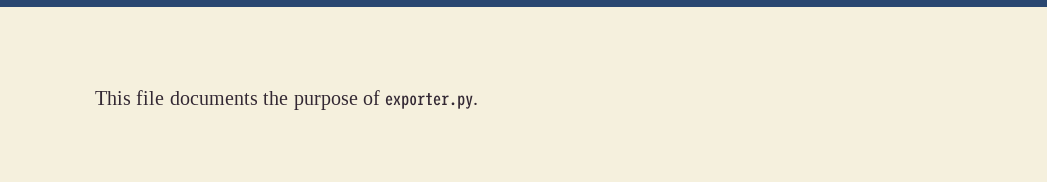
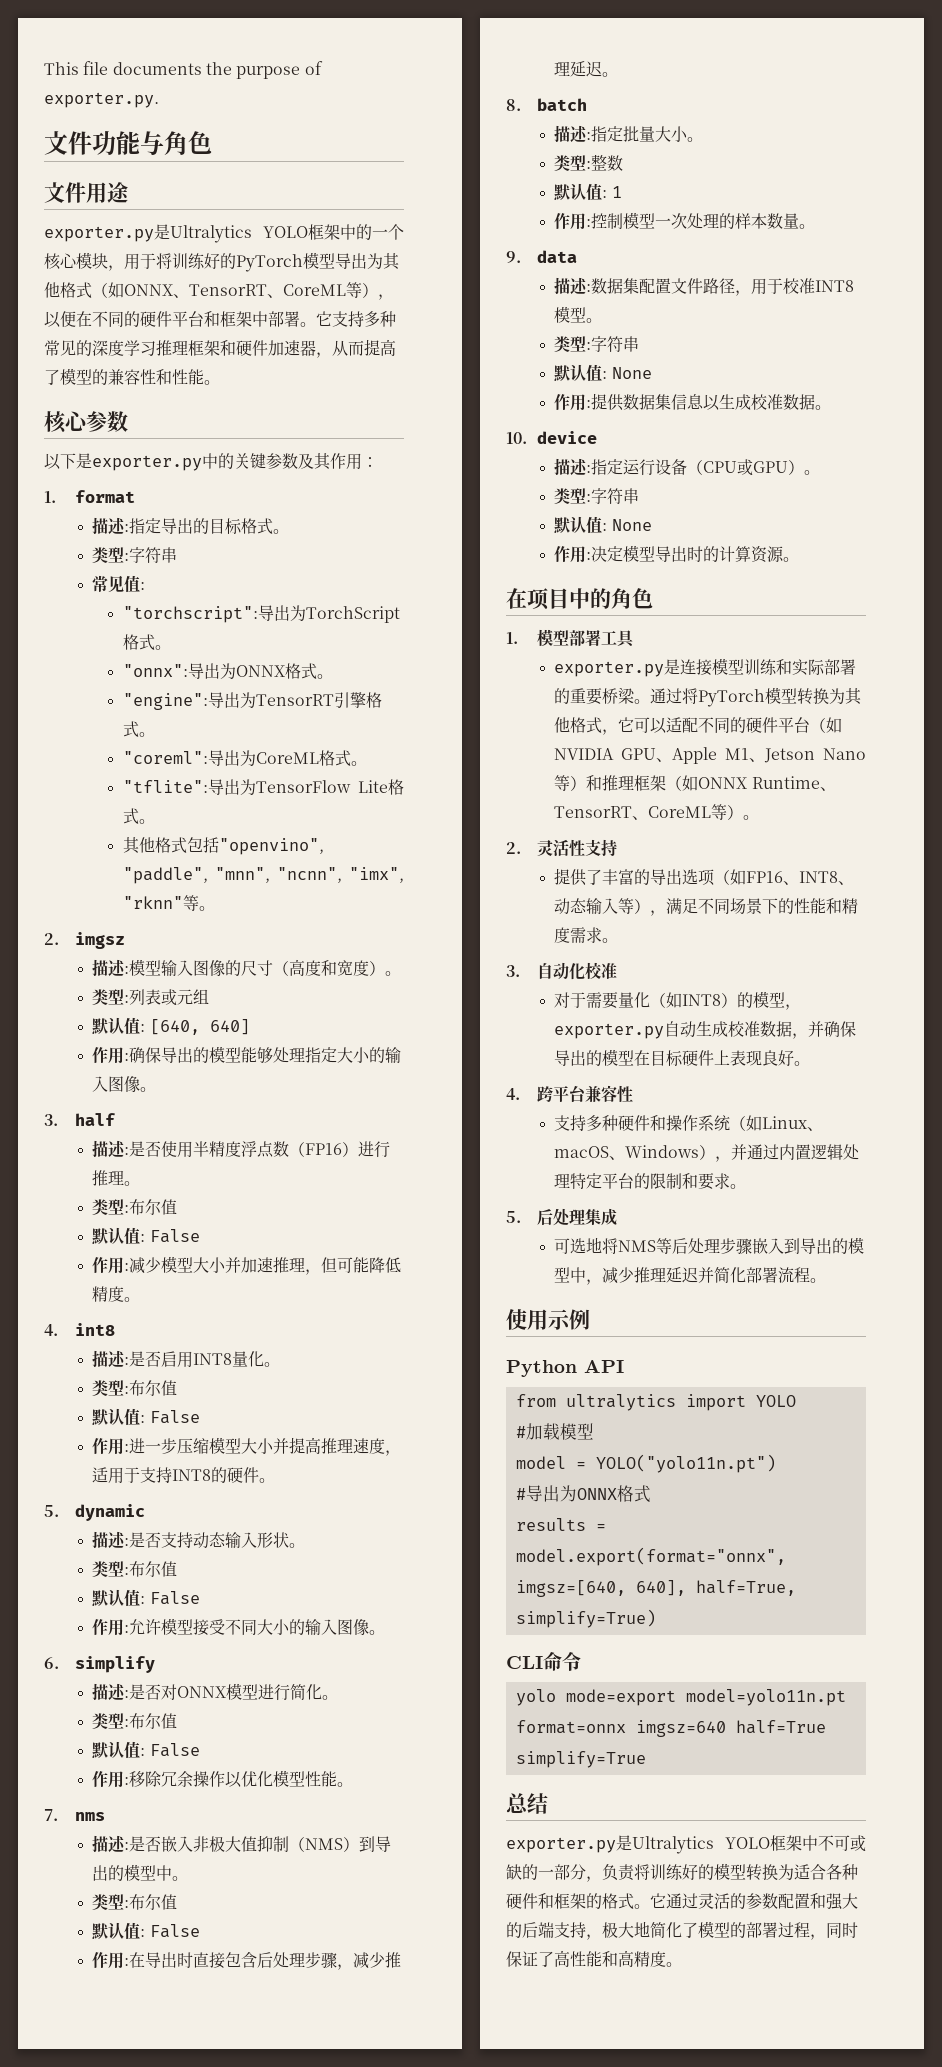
+ 文件功能与角色
+ 文件用途
+ exporter.py是Ultralytics YOLO框架中的一个核心模块，用于将训练好的PyTorch模型导出为其他格式（如ONNX、TensorRT、CoreML等），以便在不同的硬件平台和框架中部署。它支持多种常见的深度学习推理框架和硬件加速器，从而提高了模型的兼容性和性能。
+ 核心参数
+ 以下是exporter.py中的关键参数及其作用：
+ 1. format
+ 描述:指定导出的目标格式。
+ 类型:字符串
+ 常见值:
+ "torchscript":导出为TorchScript格式。
+ "onnx":导出为ONNX格式。
+ "engine":导出为TensorRT引擎格式。
+ "coreml":导出为CoreML格式。
+ "tflite":导出为TensorFlow Lite格式。
+ 其他格式包括"openvino", "paddle", "mnn", "ncnn", "imx", "rknn"等。
+ 2. imgsz
+ 描述:模型输入图像的尺寸（高度和宽度）。
+ 类型:列表或元组
+ 默认值: [640, 640]
+ 作用:确保导出的模型能够处理指定大小的输入图像。
+ 3. half
+ 描述:是否使用半精度浮点数（FP16）进行推理。
+ 类型:布尔值
+ 默认值: False
+ 作用:减少模型大小并加速推理，但可能降低精度。
+ 4. int8
+ 描述:是否启用INT8量化。
+ 类型:布尔值
+ 默认值: False
+ 作用:进一步压缩模型大小并提高推理速度，适用于支持INT8的硬件。
+ 5. dynamic
+ 描述:是否支持动态输入形状。
+ 类型:布尔值
+ 默认值: False
+ 作用:允许模型接受不同大小的输入图像。
+ 6. simplify
+ 描述:是否对ONNX模型进行简化。
+ 类型:布尔值
+ 默认值: False
+ 作用:移除冗余操作以优化模型性能。
+ 7. nms
+ 描述:是否嵌入非极大值抑制（NMS）到导出的模型中。
+ 类型:布尔值
+ 默认值: False
+ 作用:在导出时直接包含后处理步骤，减少推理延迟。
+ 8. batch
+ 描述:指定批量大小。
+ 类型:整数
+ 默认值: 1
+ 作用:控制模型一次处理的样本数量。
+ 9. data
+ 描述:数据集配置文件路径，用于校准INT8模型。
+ 类型:字符串
+ 默认值: None
+ 作用:提供数据集信息以生成校准数据。
+ 10. device
+ 描述:指定运行设备（CPU或GPU）。
+ 类型:字符串
+ 默认值: None
+ 作用:决定模型导出时的计算资源。
+ 在项目中的角色
+ 1.模型部署工具
+ exporter.py是连接模型训练和实际部署的重要桥梁。通过将PyTorch模型转换为其他格式，它可以适配不同的硬件平台（如NVIDIA GPU、Apple M1、Jetson Nano等）和推理框架（如ONNX Runtime、TensorRT、CoreML等）。
+ 2.灵活性支持
+ 提供了丰富的导出选项（如FP16、INT8、动态输入等），满足不同场景下的性能和精度需求。
+ 3.自动化校准
+ 对于需要量化（如INT8）的模型，exporter.py自动生成校准数据，并确保导出的模型在目标硬件上表现良好。
+ 4.跨平台兼容性
+ 支持多种硬件和操作系统（如Linux、macOS、Windows），并通过内置逻辑处理特定平台的限制和要求。
+ 5.后处理集成
+ 可选地将NMS等后处理步骤嵌入到导出的模型中，减少推理延迟并简化部署流程。
+ 使用示例
+ Python API
+ from ultralytics import YOLO
+ #加载模型
+ model = YOLO("yolo11n.pt")
+ #导出为ONNX格式
+ results = model.export(format="onnx", imgsz=[640, 640], half=True, simplify=True)
+ CLI命令
+ yolo mode=export model=yolo11n.pt format=onnx imgsz=640 half=True simplify=True
+ 总结
+ exporter.py是Ultralytics YOLO框架中不可或缺的一部分，负责将训练好的模型转换为适合各种硬件和框架的格式。它通过灵活的参数配置和强大的后端支持，极大地简化了模型的部署过程，同时保证了高性能和高精度。

